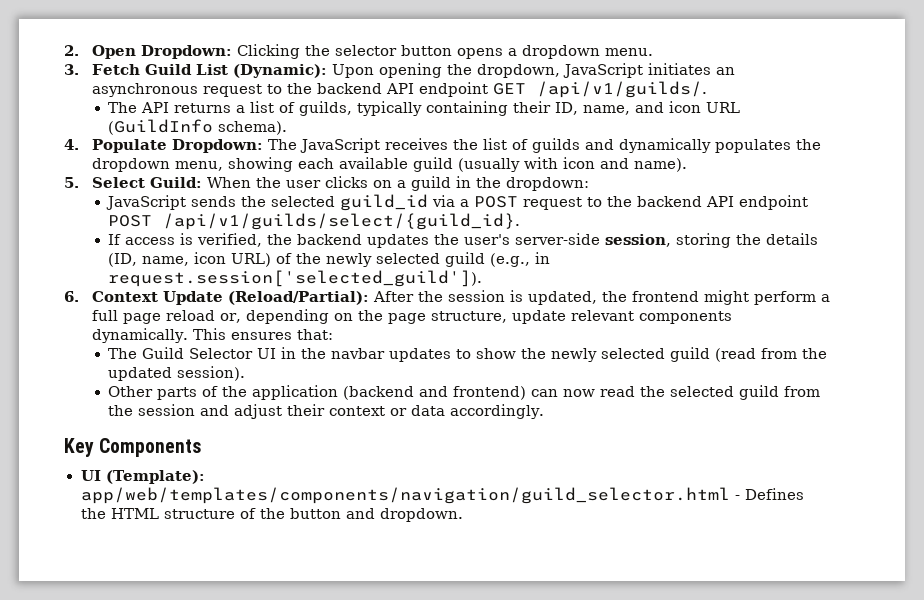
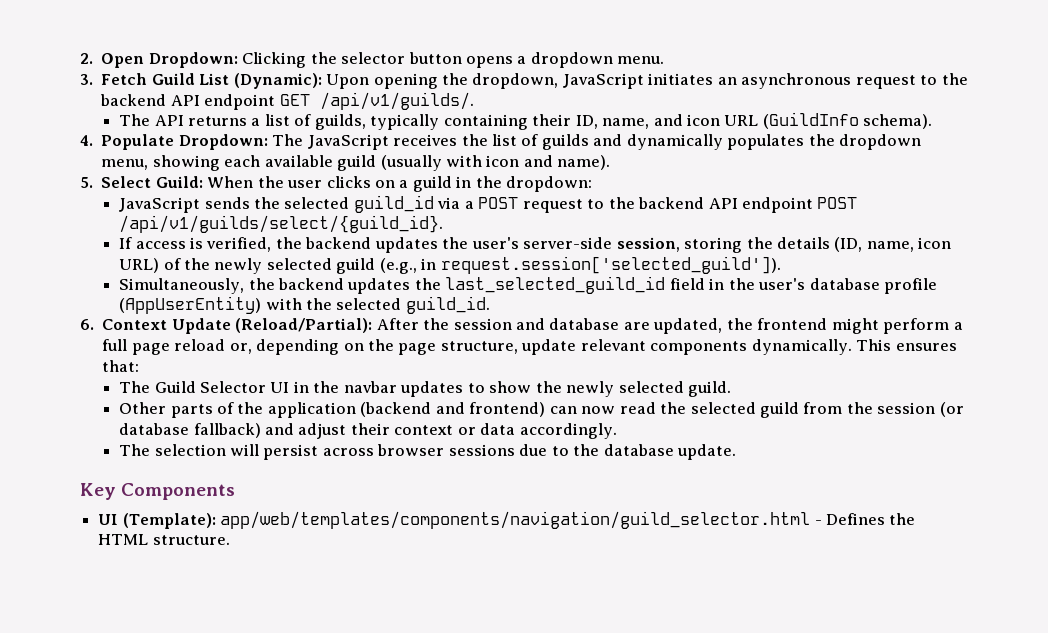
+ Simultaneously, the backend updates the last_selected_guild_id field in the user's database profile (AppUserEntity) with the selected guild_id.
- 6. Context Update (Reload/Partial): After the session is updated, the frontend might perform a full page reload or, depending on the page structure, update relevant components dynamically.
+ 6. Context Update (Reload/Partial): After the session and database are updated, the frontend might perform a full page reload or, depending on the page structure, update relevant components dynamically.
- The Guild Selector UI in the navbar updates to show the newly selected guild (read from the updated session).
+ The Guild Selector UI in the navbar updates to show the newly selected guild.
- Other parts of the application (backend and frontend) can now read the selected guild from the session and adjust their context or data accordingly.
+ Other parts of the application (backend and frontend) can now read the selected guild from the session (or database fallback) and adjust their context or data accordingly.
+ The selection will persist across browser sessions due to the database update.
- UI (Template): app/web/templates/components/navigation/guild_selector.html - Defines the HTML structure of the button and dropdown.
+ UI (Template): app/web/templates/components/navigation/guild_selector.html - Defines the HTML structure.

